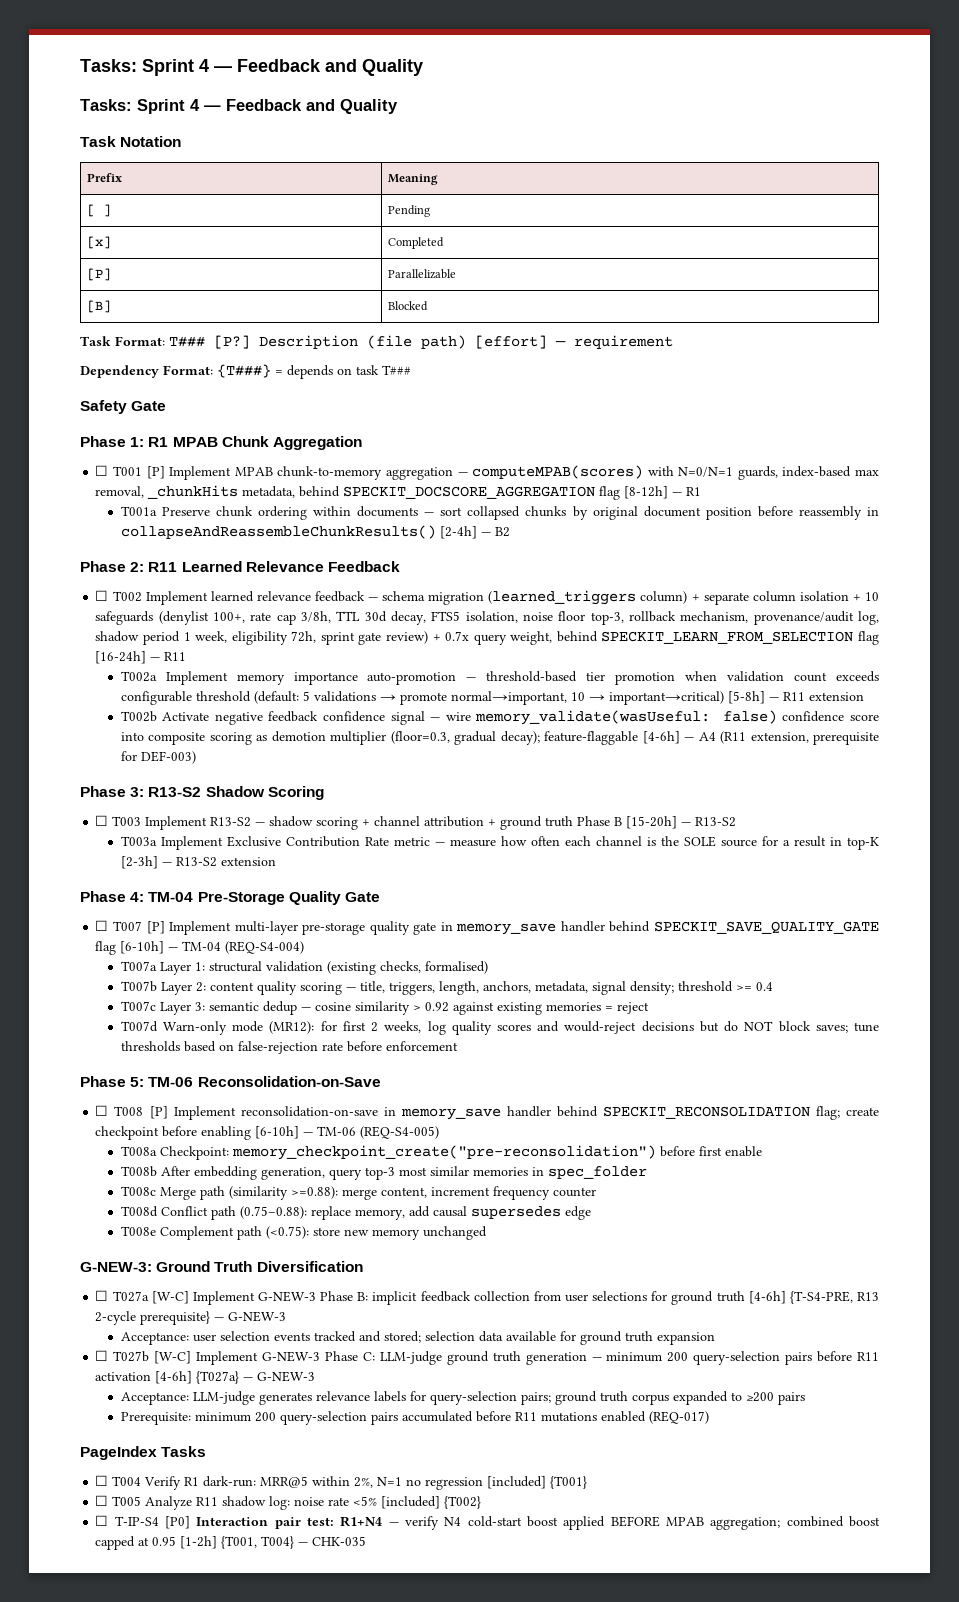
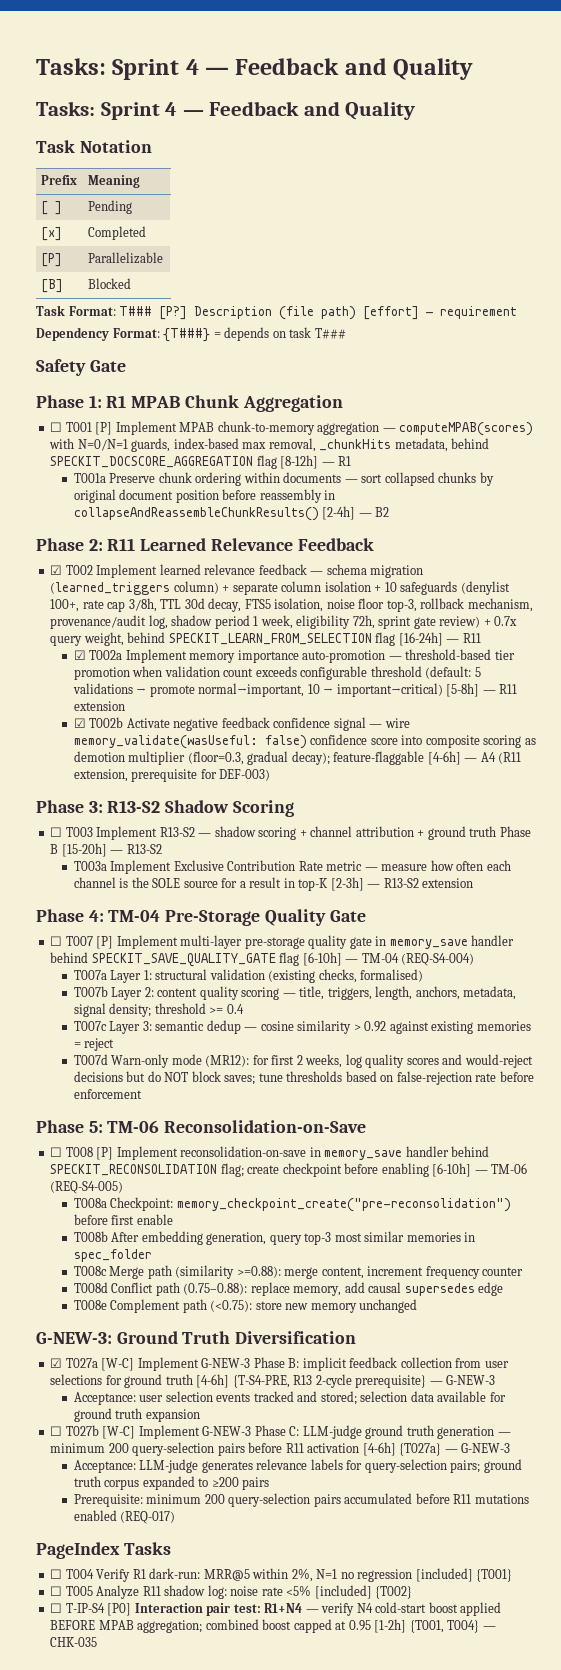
- ☐ T002 Implement learned relevance feedback — schema migration (learned_triggers column) + separate column isolation + 10 safeguards (denylist 100+, rate cap 3/8h, TTL 30d decay, FTS5 isolation, noise floor top-3, rollback mechanism, provenance/audit log, shadow period 1 week, eligibility 72h, sprint gate review) + 0.7x query weight, behind SPECKIT_LEARN_FROM_SELECTION flag [16-24h] — R11
+ ☑ T002 Implement learned relevance feedback — schema migration (learned_triggers column) + separate column isolation + 10 safeguards (denylist 100+, rate cap 3/8h, TTL 30d decay, FTS5 isolation, noise floor top-3, rollback mechanism, provenance/audit log, shadow period 1 week, eligibility 72h, sprint gate review) + 0.7x query weight, behind SPECKIT_LEARN_FROM_SELECTION flag [16-24h] — R11
- T002a Implement memory importance auto-promotion — threshold-based tier promotion when validation count exceeds configurable threshold (default: 5 validations → promote normal→important, 10 → important→critical) [5-8h] — R11 extension
+ ☑ T002a Implement memory importance auto-promotion — threshold-based tier promotion when validation count exceeds configurable threshold (default: 5 validations → promote normal→important, 10 → important→critical) [5-8h] — R11 extension
- T002b Activate negative feedback confidence signal — wire memory_validate(wasUseful: false) confidence score into composite scoring as demotion multiplier (floor=0.3, gradual decay); feature-flaggable [4-6h] — A4 (R11 extension, prerequisite for DEF-003)
+ ☑ T002b Activate negative feedback confidence signal — wire memory_validate(wasUseful: false) confidence score into composite scoring as demotion multiplier (floor=0.3, gradual decay); feature-flaggable [4-6h] — A4 (R11 extension, prerequisite for DEF-003)
- ☐ T027a [W-C] Implement G-NEW-3 Phase B: implicit feedback collection from user selections for ground truth [4-6h] {T-S4-PRE, R13 2-cycle prerequisite} — G-NEW-3
+ ☑ T027a [W-C] Implement G-NEW-3 Phase B: implicit feedback collection from user selections for ground truth [4-6h] {T-S4-PRE, R13 2-cycle prerequisite} — G-NEW-3

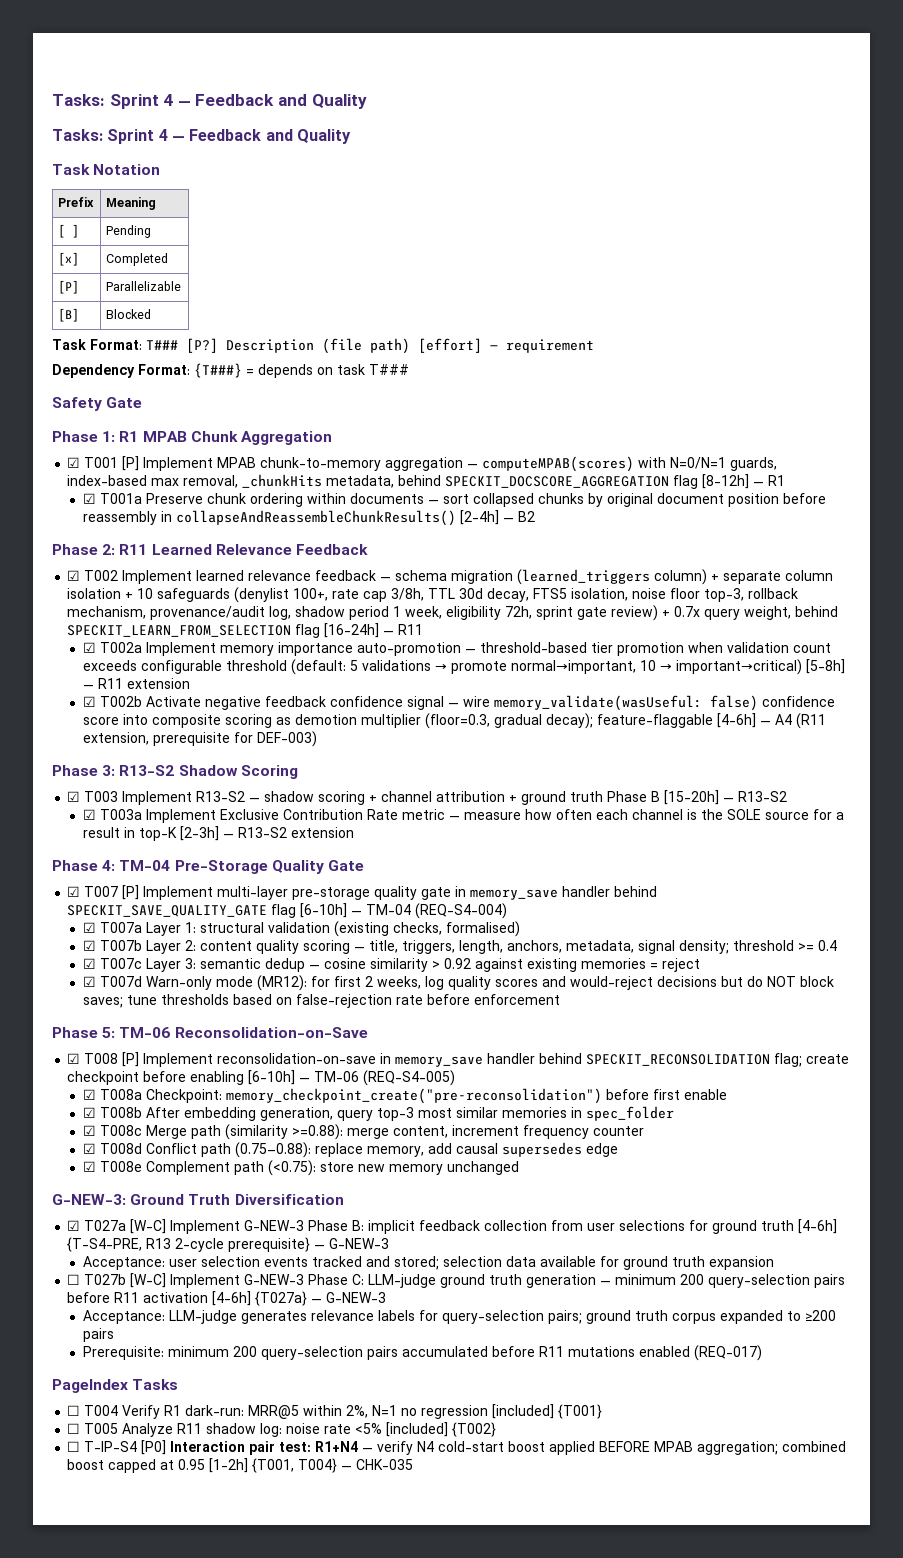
- ☐ T001 [P] Implement MPAB chunk-to-memory aggregation — computeMPAB(scores) with N=0/N=1 guards, index-based max removal, _chunkHits metadata, behind SPECKIT_DOCSCORE_AGGREGATION flag [8-12h] — R1
+ ☑ T001 [P] Implement MPAB chunk-to-memory aggregation — computeMPAB(scores) with N=0/N=1 guards, index-based max removal, _chunkHits metadata, behind SPECKIT_DOCSCORE_AGGREGATION flag [8-12h] — R1
- T001a Preserve chunk ordering within documents — sort collapsed chunks by original document position before reassembly in collapseAndReassembleChunkResults() [2-4h] — B2
+ ☑ T001a Preserve chunk ordering within documents — sort collapsed chunks by original document position before reassembly in collapseAndReassembleChunkResults() [2-4h] — B2
- ☐ T003 Implement R13-S2 — shadow scoring + channel attribution + ground truth Phase B [15-20h] — R13-S2
+ ☑ T003 Implement R13-S2 — shadow scoring + channel attribution + ground truth Phase B [15-20h] — R13-S2
- T003a Implement Exclusive Contribution Rate metric — measure how often each channel is the SOLE source for a result in top-K [2-3h] — R13-S2 extension
+ ☑ T003a Implement Exclusive Contribution Rate metric — measure how often each channel is the SOLE source for a result in top-K [2-3h] — R13-S2 extension
- ☐ T007 [P] Implement multi-layer pre-storage quality gate in memory_save handler behind SPECKIT_SAVE_QUALITY_GATE flag [6-10h] — TM-04 (REQ-S4-004)
+ ☑ T007 [P] Implement multi-layer pre-storage quality gate in memory_save handler behind SPECKIT_SAVE_QUALITY_GATE flag [6-10h] — TM-04 (REQ-S4-004)
- T007a Layer 1: structural validation (existing checks, formalised)
+ ☑ T007a Layer 1: structural validation (existing checks, formalised)
- T007b Layer 2: content quality scoring — title, triggers, length, anchors, metadata, signal density; threshold >= 0.4
+ ☑ T007b Layer 2: content quality scoring — title, triggers, length, anchors, metadata, signal density; threshold >= 0.4
- T007c Layer 3: semantic dedup — cosine similarity > 0.92 against existing memories = reject
+ ☑ T007c Layer 3: semantic dedup — cosine similarity > 0.92 against existing memories = reject
- T007d Warn-only mode (MR12): for first 2 weeks, log quality scores and would-reject decisions but do NOT block saves; tune thresholds based on false-rejection rate before enforcement
+ ☑ T007d Warn-only mode (MR12): for first 2 weeks, log quality scores and would-reject decisions but do NOT block saves; tune thresholds based on false-rejection rate before enforcement
- ☐ T008 [P] Implement reconsolidation-on-save in memory_save handler behind SPECKIT_RECONSOLIDATION flag; create checkpoint before enabling [6-10h] — TM-06 (REQ-S4-005)
+ ☑ T008 [P] Implement reconsolidation-on-save in memory_save handler behind SPECKIT_RECONSOLIDATION flag; create checkpoint before enabling [6-10h] — TM-06 (REQ-S4-005)
- T008a Checkpoint: memory_checkpoint_create("pre-reconsolidation") before first enable
+ ☑ T008a Checkpoint: memory_checkpoint_create("pre-reconsolidation") before first enable
- T008b After embedding generation, query top-3 most similar memories in spec_folder
+ ☑ T008b After embedding generation, query top-3 most similar memories in spec_folder
- T008c Merge path (similarity >=0.88): merge content, increment frequency counter
+ ☑ T008c Merge path (similarity >=0.88): merge content, increment frequency counter
- T008d Conflict path (0.75–0.88): replace memory, add causal supersedes edge
+ ☑ T008d Conflict path (0.75–0.88): replace memory, add causal supersedes edge
- T008e Complement path (<0.75): store new memory unchanged
+ ☑ T008e Complement path (<0.75): store new memory unchanged

